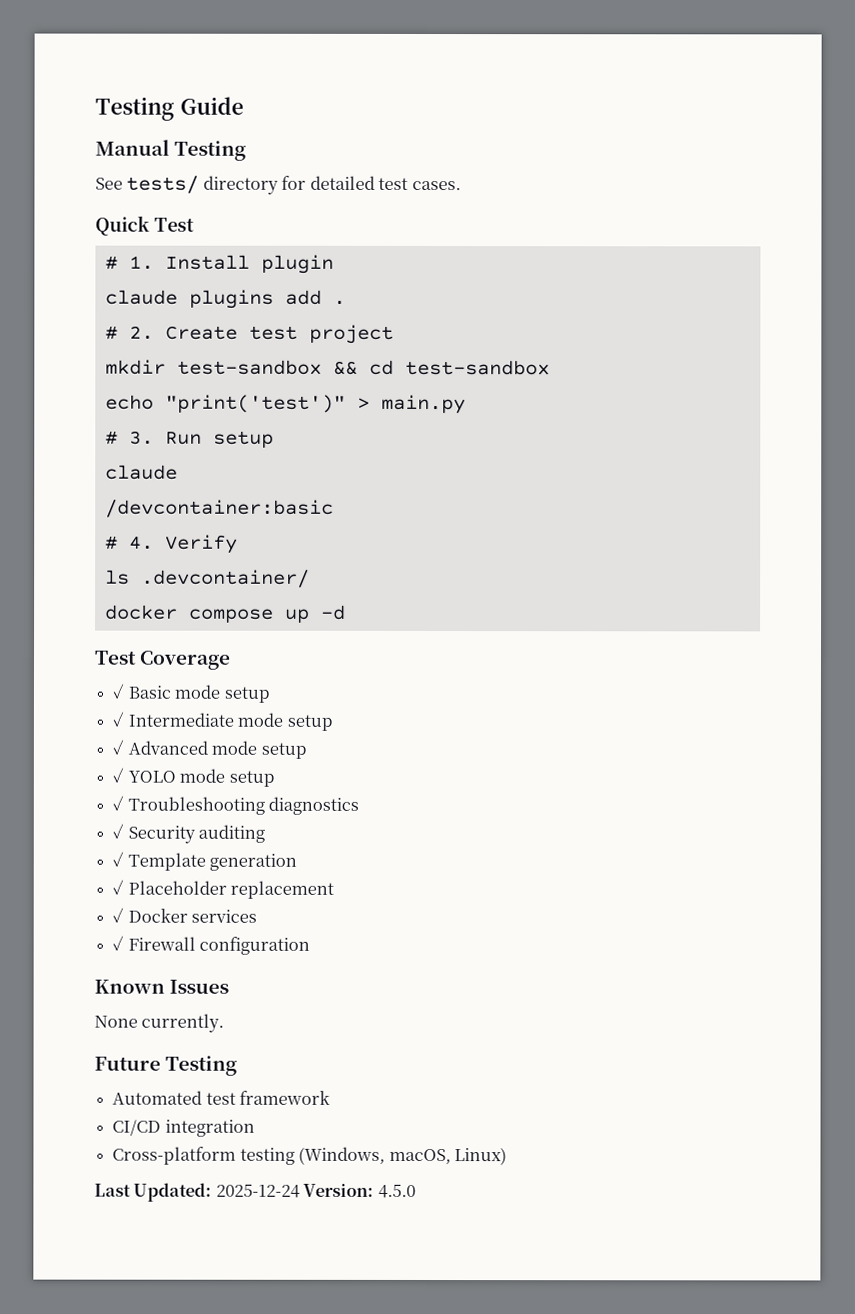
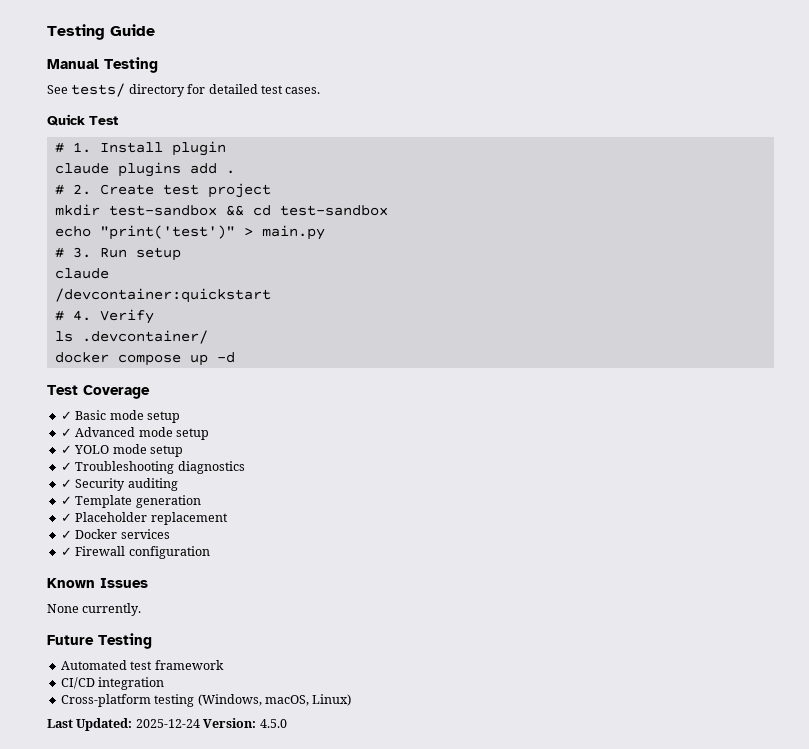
- /devcontainer:basic
+ /devcontainer:quickstart
- ✓ Intermediate mode setup

